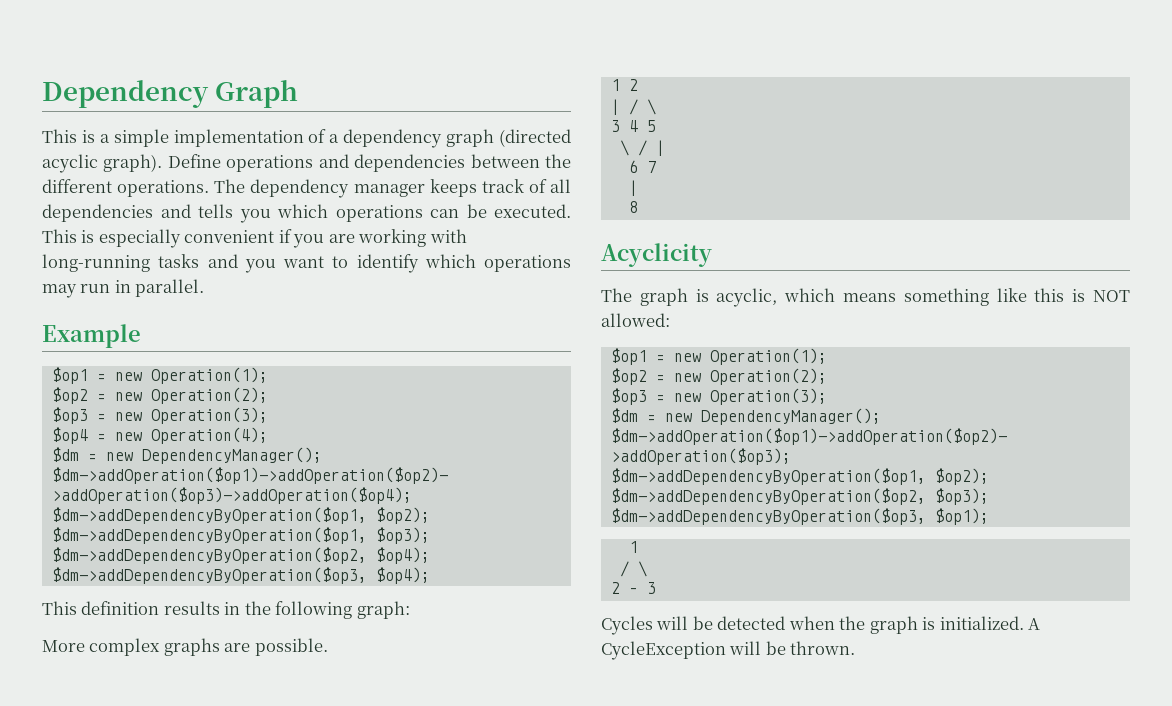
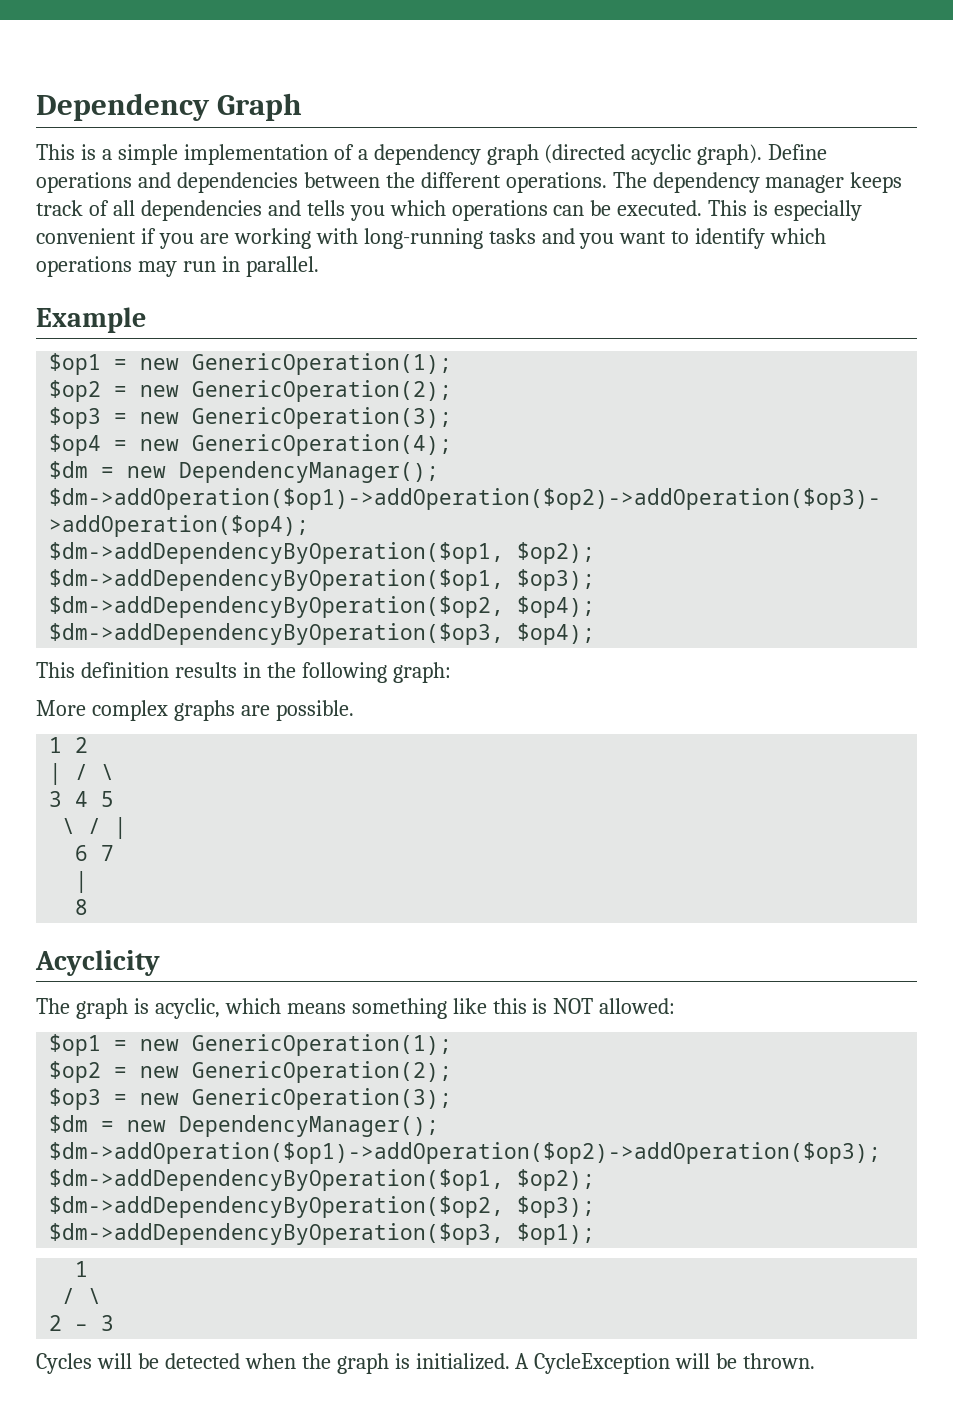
  Example
- $op1 = new Operation(1);
- $op2 = new Operation(2);
- $op3 = new Operation(3);
+ $op1 = new GenericOperation(1);
+ $op2 = new GenericOperation(2);
+ $op3 = new GenericOperation(3);
- $op4 = new Operation(4);
+ $op4 = new GenericOperation(4);
  The graph is acyclic, which means something like this is NOT allowed:
- $op1 = new Operation(1);
- $op2 = new Operation(2);
- $op3 = new Operation(3);
+ $op1 = new GenericOperation(1);
+ $op2 = new GenericOperation(2);
+ $op3 = new GenericOperation(3);

